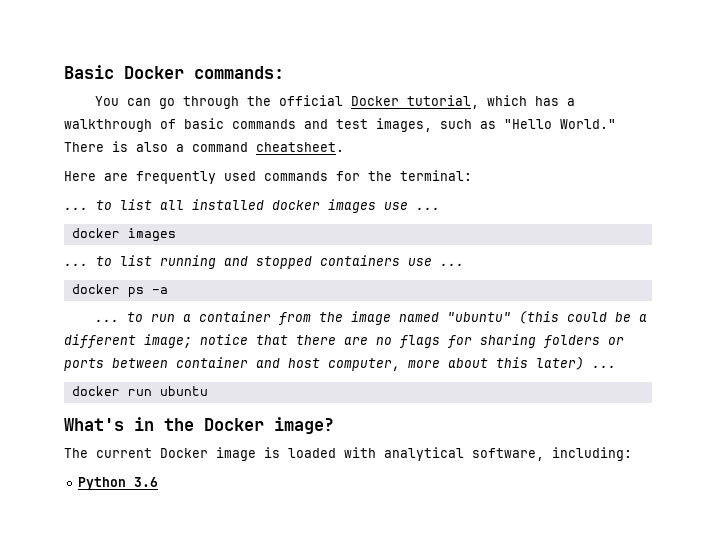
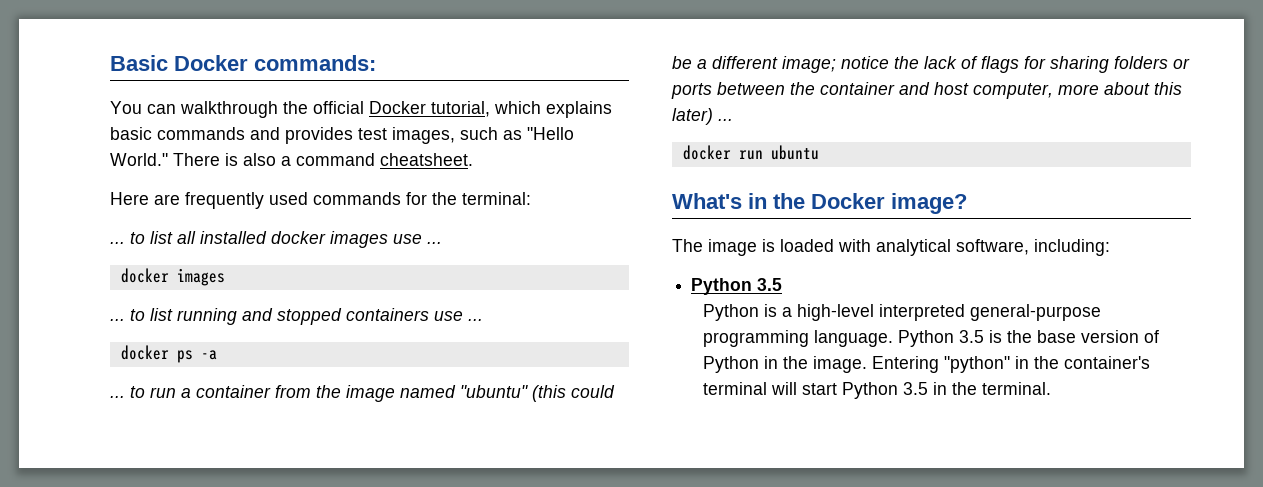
- You can go through the official Docker tutorial, which has a walkthrough of basic commands and test images, such as "Hello World."
+ You can walkthrough the official Docker tutorial, which explains basic commands and provides test images, such as "Hello World."
- ... to run a container from the image named "ubuntu" (this could be a different image; notice that there are no flags for sharing folders or ports between container and host computer, more about this later) ...
+ ... to run a container from the image named "ubuntu" (this could be a different image; notice the lack of flags for sharing folders or ports between the container and host computer, more about this later) ...
- The current Docker image is loaded with analytical software, including:
- Python 3.6
+ The image is loaded with analytical software, including:
+ Python 3.5
+ Python is a high-level interpreted general-purpose programming language. Python 3.5 is the base version of Python in the image. Entering "python" in the container's terminal will start Python 3.5 in the terminal.

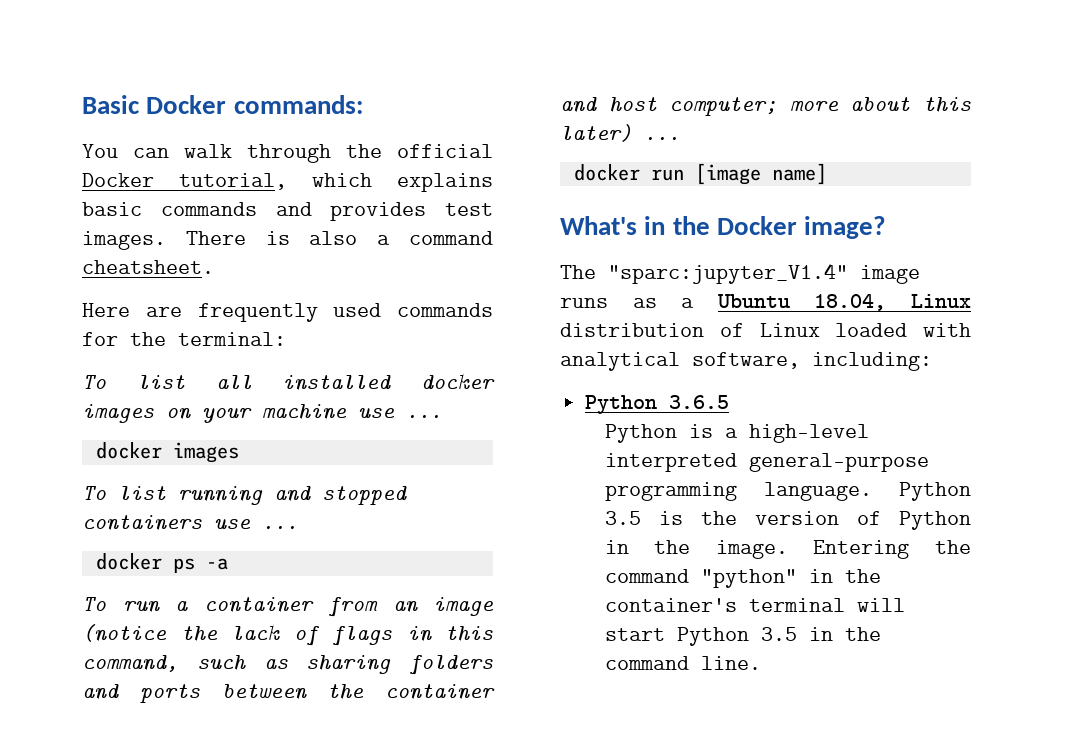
- You can walkthrough the official Docker tutorial, which explains basic commands and provides test images, such as "Hello World."
+ You can walk through the official Docker tutorial, which explains basic commands and provides test images.
- ... to list all installed docker images use ...
+ To list all installed docker images on your machine use ...
- ... to list running and stopped containers use ...
+ To list running and stopped containers use ...
- ... to run a container from the image named "ubuntu" (this could be a different image; notice the lack of flags for sharing folders or ports between the container and host computer, more about this later) ...
+ To run a container from an image (notice the lack of flags in this command, such as sharing folders and ports between the container and host computer; more about this later) ...
- docker run ubuntu
+ docker run [image name]
- The image is loaded with analytical software, including:
- Python 3.5
+ The "sparc:jupyter_V1.4" image runs as a Ubuntu 18.04, Linux distribution of Linux loaded with analytical software, including:
+ Python 3.6.5
- Python 3.5 is the base version of Python in the image.
+ Python 3.5 is the version of Python in the image.
- Entering "python" in the container's terminal will start Python 3.5 in the terminal.
+ Entering the command "python" in the container's terminal will start Python 3.5 in the command line.

